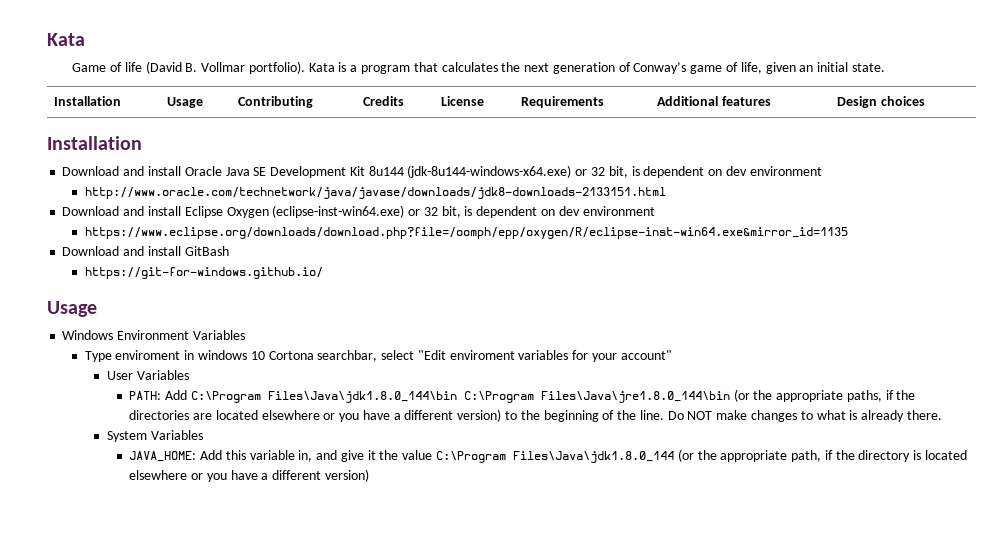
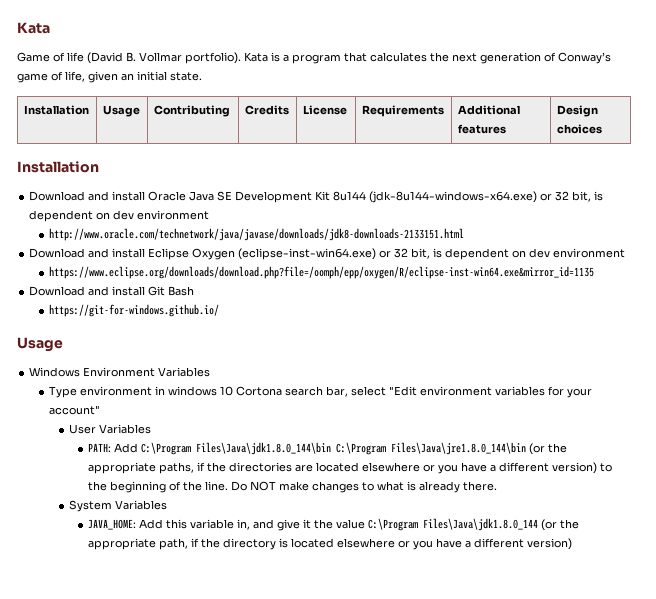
- Download and install GitBash
+ Download and install Git Bash
- Type enviroment in windows 10 Cortona searchbar, select "Edit enviroment variables for your account"
+ Type environment in windows 10 Cortona search bar, select "Edit environment variables for your account"

